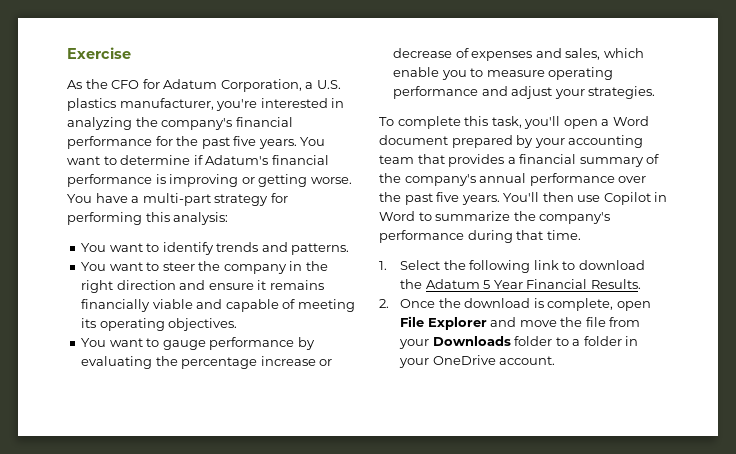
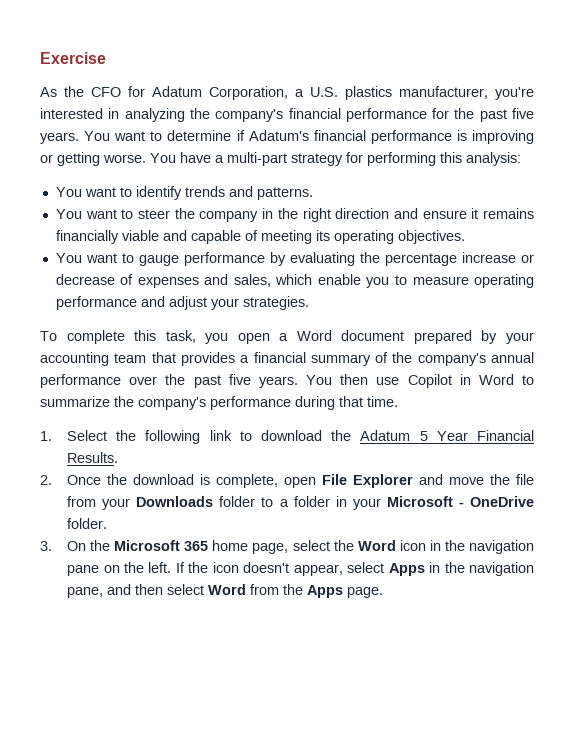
- To complete this task, you'll open a Word document prepared by your accounting team that provides a financial summary of the company's annual performance over the past five years.
+ To complete this task, you open a Word document prepared by your accounting team that provides a financial summary of the company's annual performance over the past five years.
- You'll then use Copilot in Word to summarize the company's performance during that time.
+ You then use Copilot in Word to summarize the company's performance during that time.
- 2. Once the download is complete, open File Explorer and move the file from your Downloads folder to a folder in your OneDrive account.
+ 2. Once the download is complete, open File Explorer and move the file from your Downloads folder to a folder in your Microsoft - OneDrive folder.
+ 3. On the Microsoft 365 home page, select the Word icon in the navigation pane on the left. If the icon doesn't appear, select Apps in the navigation pane, and then select Word from the Apps page.

